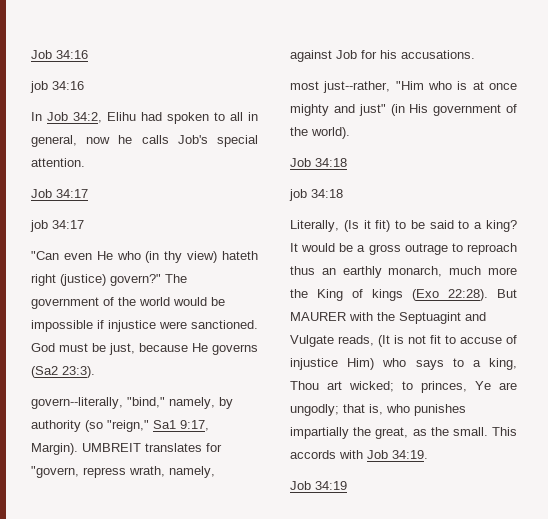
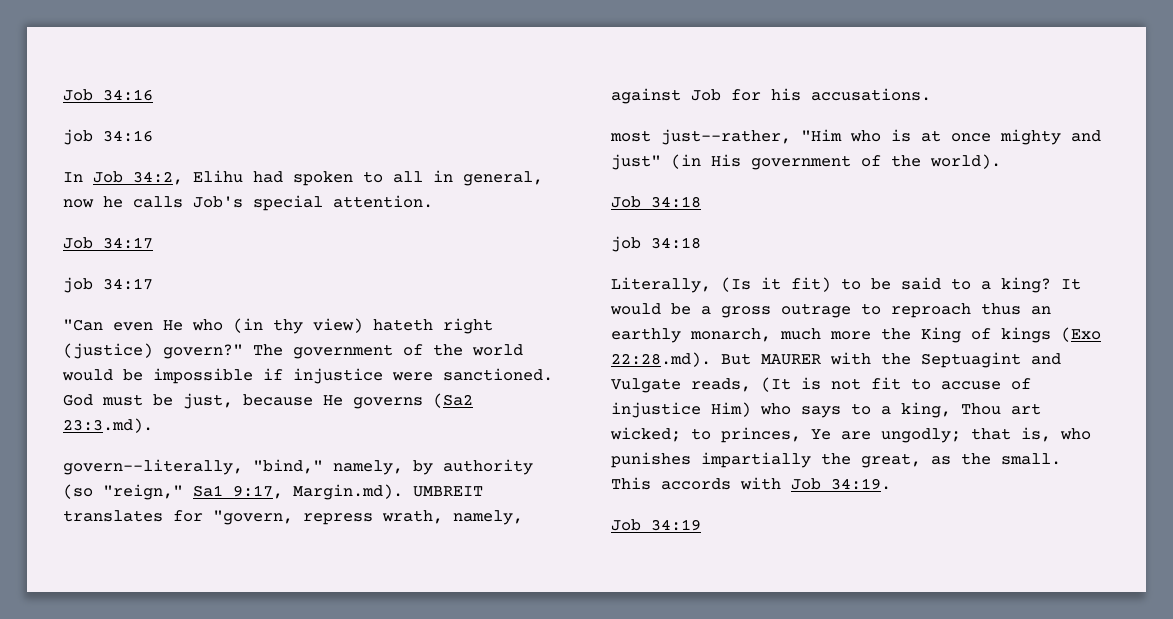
- God must be just, because He governs (Sa2 23:3).
+ God must be just, because He governs (Sa2 23:3.md).
- govern--literally, "bind," namely, by authority (so "reign," Sa1 9:17, Margin). UMBREIT translates for "govern, repress wrath, namely, against Job for his accusations.
+ govern--literally, "bind," namely, by authority (so "reign," Sa1 9:17, Margin.md). UMBREIT translates for "govern, repress wrath, namely, against Job for his accusations.
- It would be a gross outrage to reproach thus an earthly monarch, much more the King of kings (Exo 22:28). But MAURER with the Septuagint and Vulgate reads, (It is not fit to accuse of injustice Him) who says to a king, Thou art wicked; to princes, Ye are ungodly; that is, who punishes impartially the great, as the small.
+ It would be a gross outrage to reproach thus an earthly monarch, much more the King of kings (Exo 22:28.md). But MAURER with the Septuagint and Vulgate reads, (It is not fit to accuse of injustice Him) who says to a king, Thou art wicked; to princes, Ye are ungodly; that is, who punishes impartially the great, as the small.

